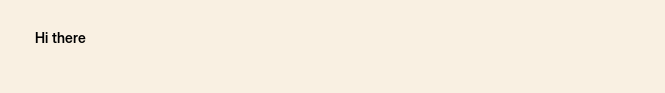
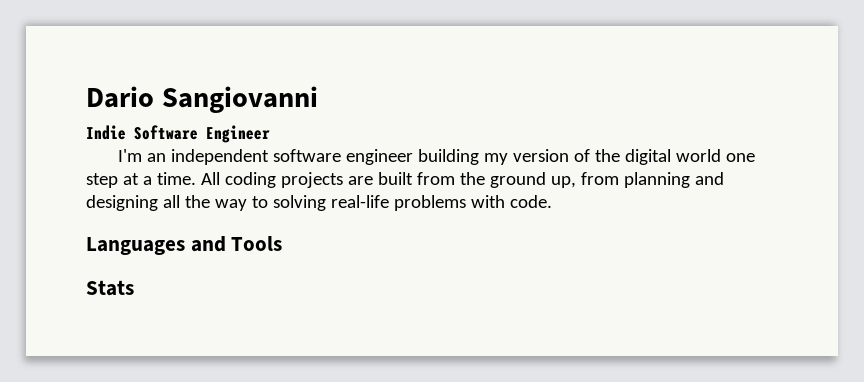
- Hi there
+ Dario Sangiovanni
+ Indie Software Engineer
+ I'm an independent software engineer building my version of the digital world one step at a time. All coding projects are built from the ground up, from planning and designing all the way to solving real-life problems with code.
+ Languages and Tools
+ Stats

